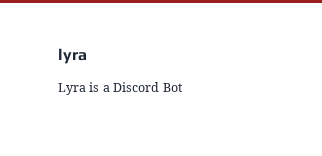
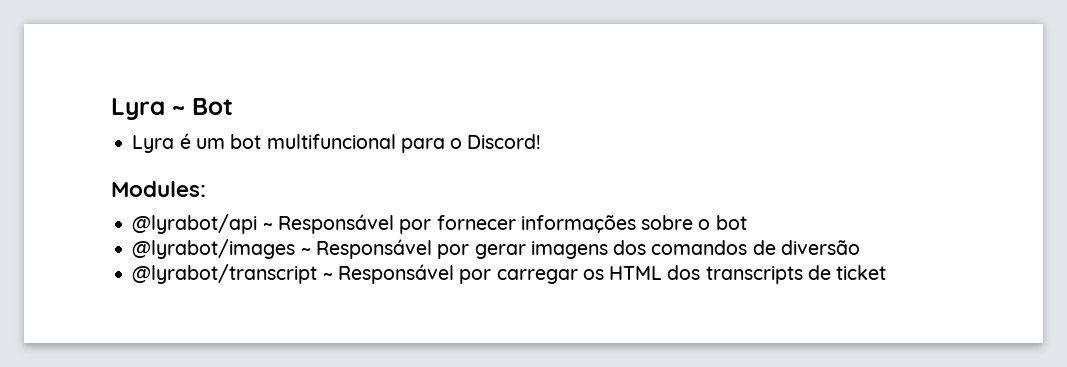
- lyra
- Lyra is a Discord Bot
+ Lyra ~ Bot
+ Lyra é um bot multifuncional para o Discord!
+ Modules:
+ @lyrabot/api ~ Responsável por fornecer informações sobre o bot
+ @lyrabot/images ~ Responsável por gerar imagens dos comandos de diversão
+ @lyrabot/transcript ~ Responsável por carregar os HTML dos transcripts de ticket

